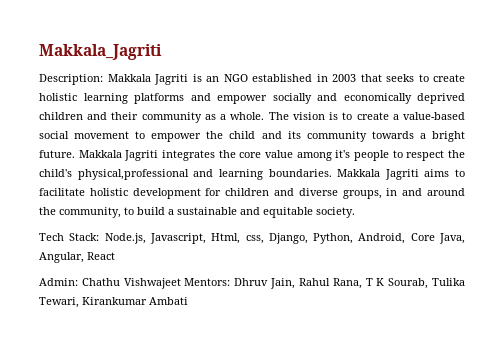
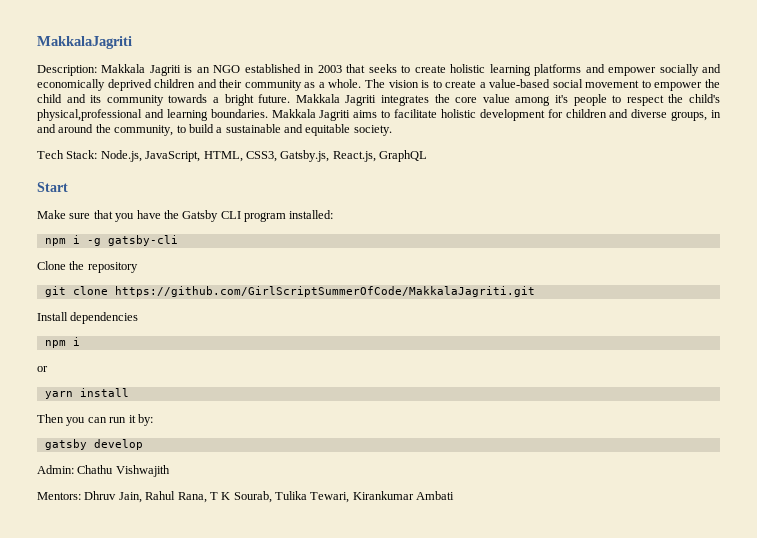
- Makkala_Jagriti
+ MakkalaJagriti
- Tech Stack: Node.js, Javascript, Html, css, Django, Python, Android, Core Java, Angular, React
+ Tech Stack: Node.js, JavaScript, HTML, CSS3, Gatsby.js, React.js, GraphQL
+ Start
+ Make sure that you have the Gatsby CLI program installed:
+ npm i -g gatsby-cli
+ Clone the repository
+ git clone https://github.com/GirlScriptSummerOfCode/MakkalaJagriti.git
+ Install dependencies
+ npm i
+ or
+ yarn install
+ Then you can run it by:
+ gatsby develop
- Admin: Chathu Vishwajeet Mentors: Dhruv Jain, Rahul Rana, T K Sourab, Tulika Tewari, Kirankumar Ambati
+ Admin: Chathu Vishwajith
+ Mentors: Dhruv Jain, Rahul Rana, T K Sourab, Tulika Tewari, Kirankumar Ambati

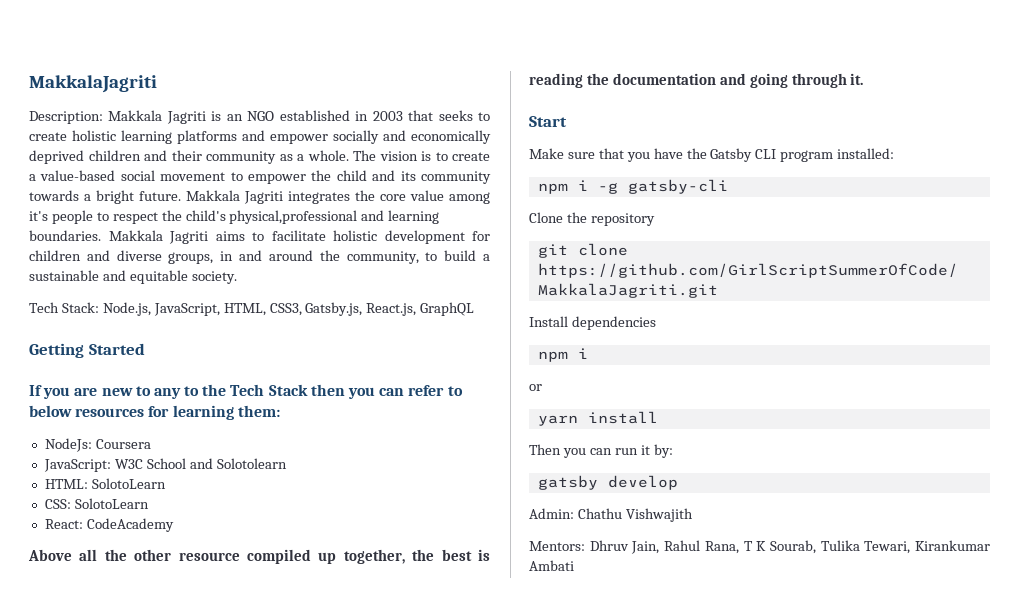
+ Getting Started
+ If you are new to any to the Tech Stack then you can refer to below resources for learning them:
+ NodeJs: Coursera
+ JavaScript: W3C School and Solotolearn
+ HTML: SolotoLearn
+ CSS: SolotoLearn
+ React: CodeAcademy
+ Above all the other resource compiled up together, the best is reading the documentation and going through it.

